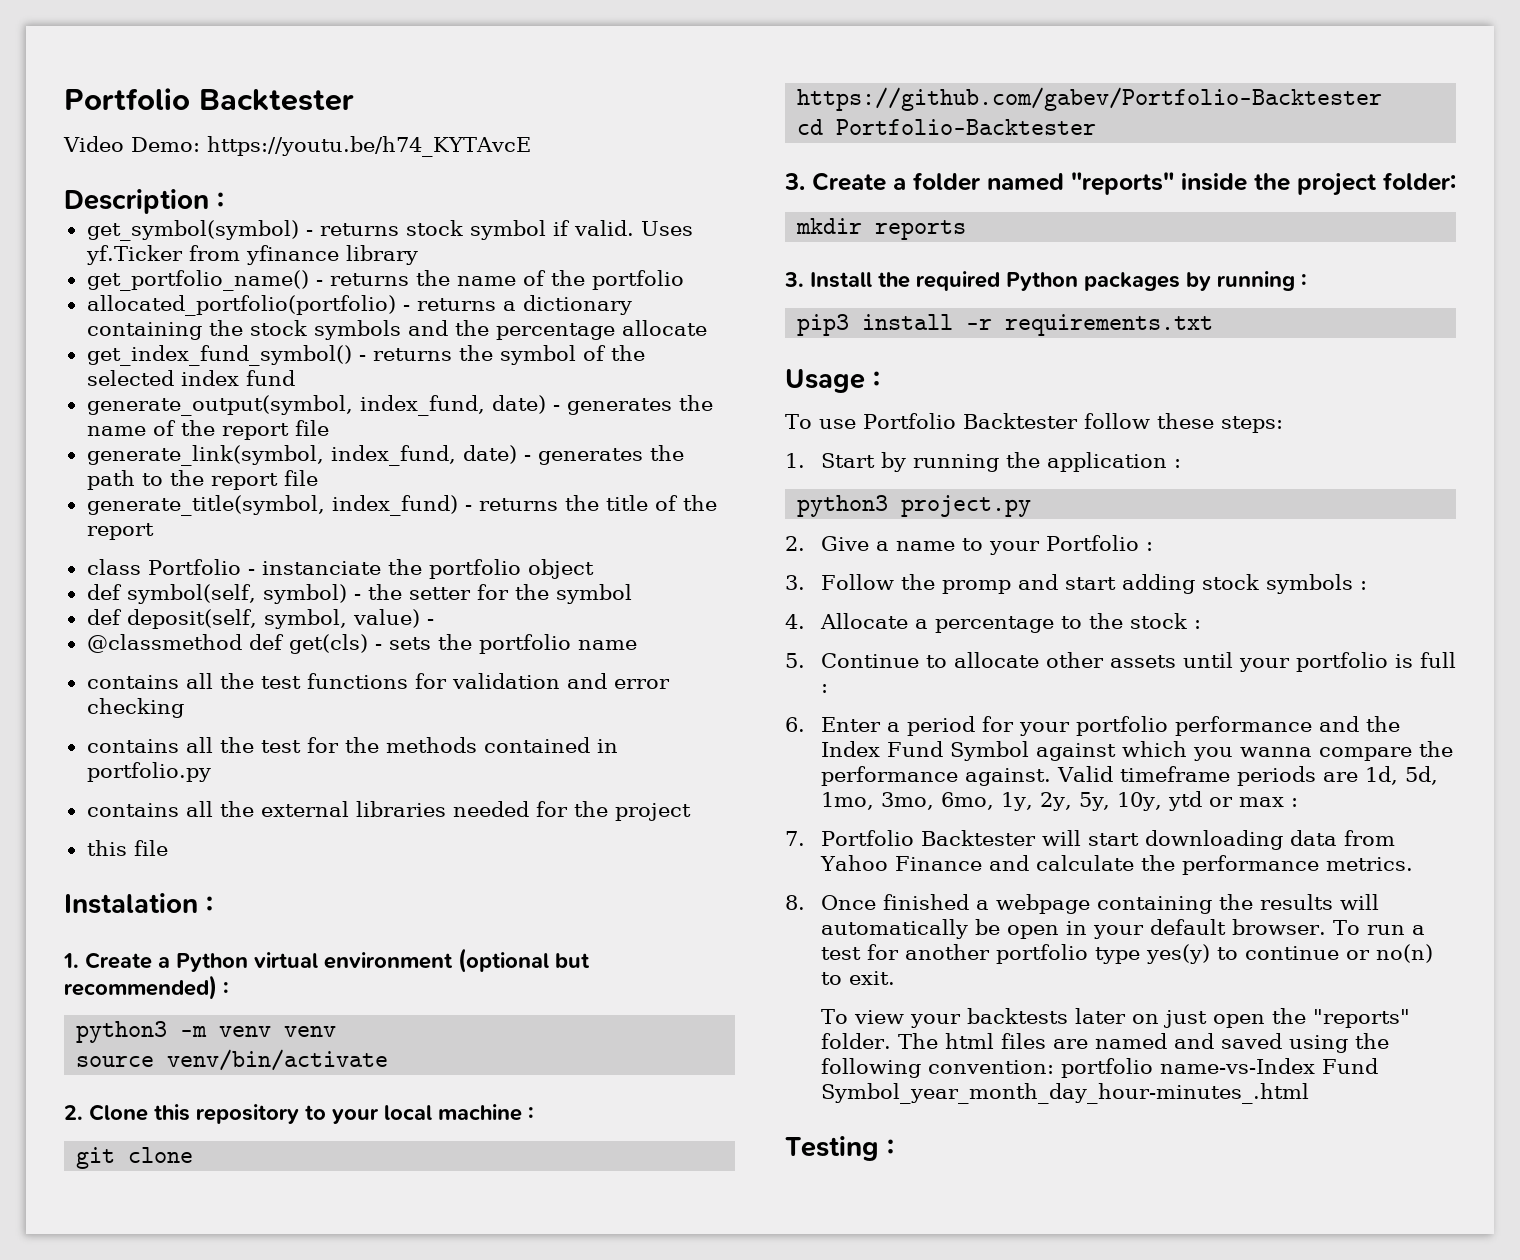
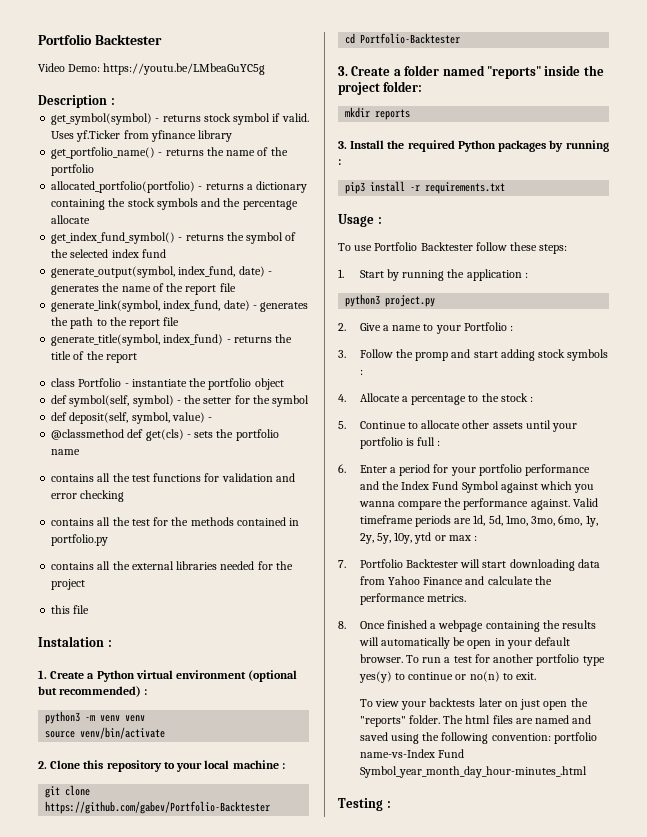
- Video Demo: https://youtu.be/h74_KYTAvcE
+ Video Demo: https://youtu.be/LMbeaGuYC5g
- class Portfolio - instanciate the portfolio object
+ class Portfolio - instantiate the portfolio object

